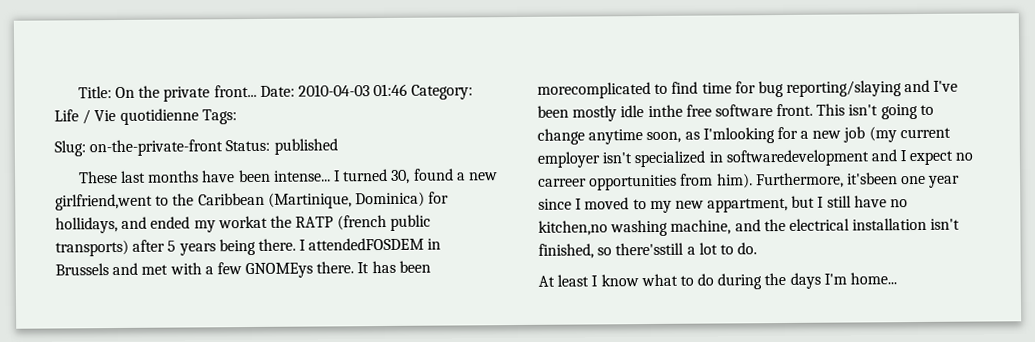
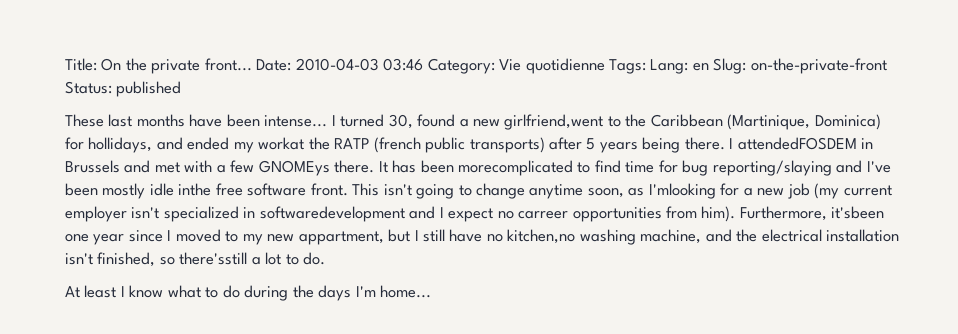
- Date: 2010-04-03 01:46 Category: Life / Vie quotidienne Tags:
- Slug: on-the-private-front Status: published
+ Date: 2010-04-03 03:46 Category: Vie quotidienne Tags: Lang: en Slug: on-the-private-front Status: published

